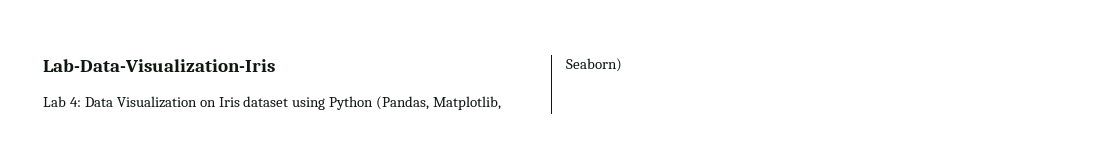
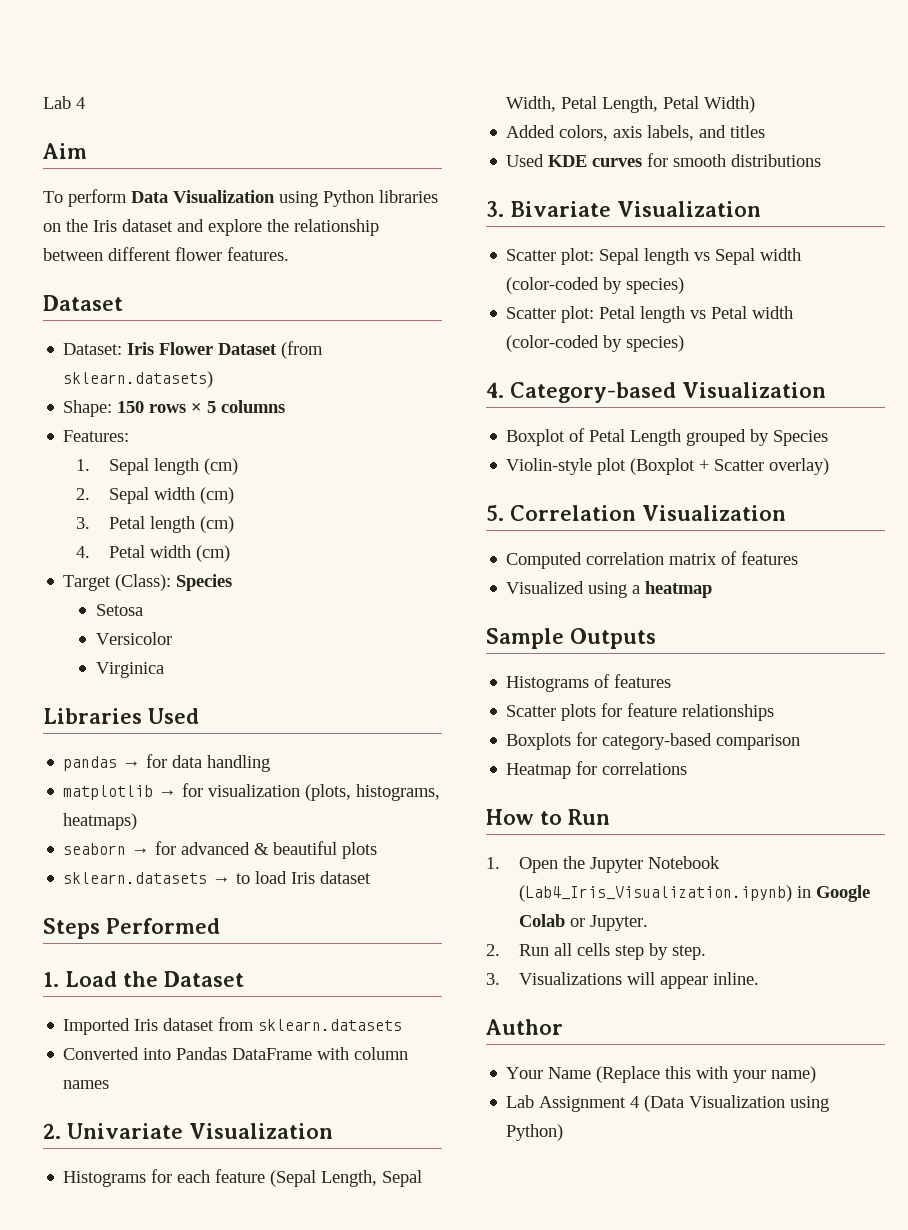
- Lab-Data-Visualization-Iris
- Lab 4: Data Visualization on Iris dataset using Python (Pandas, Matplotlib, Seaborn)
+ Lab 4
+ Aim
+ To perform Data Visualization using Python libraries on the Iris dataset and explore the relationship between different flower features.
+ Dataset
+ Dataset: Iris Flower Dataset (from sklearn.datasets)
+ Shape: 150 rows × 5 columns
+ Features:
+ 1. Sepal length (cm)
+ 2. Sepal width (cm)
+ 3. Petal length (cm)
+ 4. Petal width (cm)
+ Target (Class): Species
+ Setosa
+ Versicolor
+ Virginica
+ Libraries Used
+ pandas → for data handling
+ matplotlib → for visualization (plots, histograms, heatmaps)
+ seaborn → for advanced & beautiful plots
+ sklearn.datasets → to load Iris dataset
+ Steps Performed
+ 1. Load the Dataset
+ Imported Iris dataset from sklearn.datasets
+ Converted into Pandas DataFrame with column names
+ 2. Univariate Visualization
+ Histograms for each feature (Sepal Length, Sepal Width, Petal Length, Petal Width)
+ Added colors, axis labels, and titles
+ Used KDE curves for smooth distributions
+ 3. Bivariate Visualization
+ Scatter plot: Sepal length vs Sepal width (color-coded by species)
+ Scatter plot: Petal length vs Petal width (color-coded by species)
+ 4. Category-based Visualization
+ Boxplot of Petal Length grouped by Species
+ Violin-style plot (Boxplot + Scatter overlay)
+ 5. Correlation Visualization
+ Computed correlation matrix of features
+ Visualized using a heatmap
+ Sample Outputs
+ Histograms of features
+ Scatter plots for feature relationships
+ Boxplots for category-based comparison
+ Heatmap for correlations
+ How to Run
+ 1. Open the Jupyter Notebook (Lab4_Iris_Visualization.ipynb) in Google Colab or Jupyter.
+ 2. Run all cells step by step.
+ 3. Visualizations will appear inline.
+ Author
+ Your Name (Replace this with your name)
+ Lab Assignment 4 (Data Visualization using Python)

